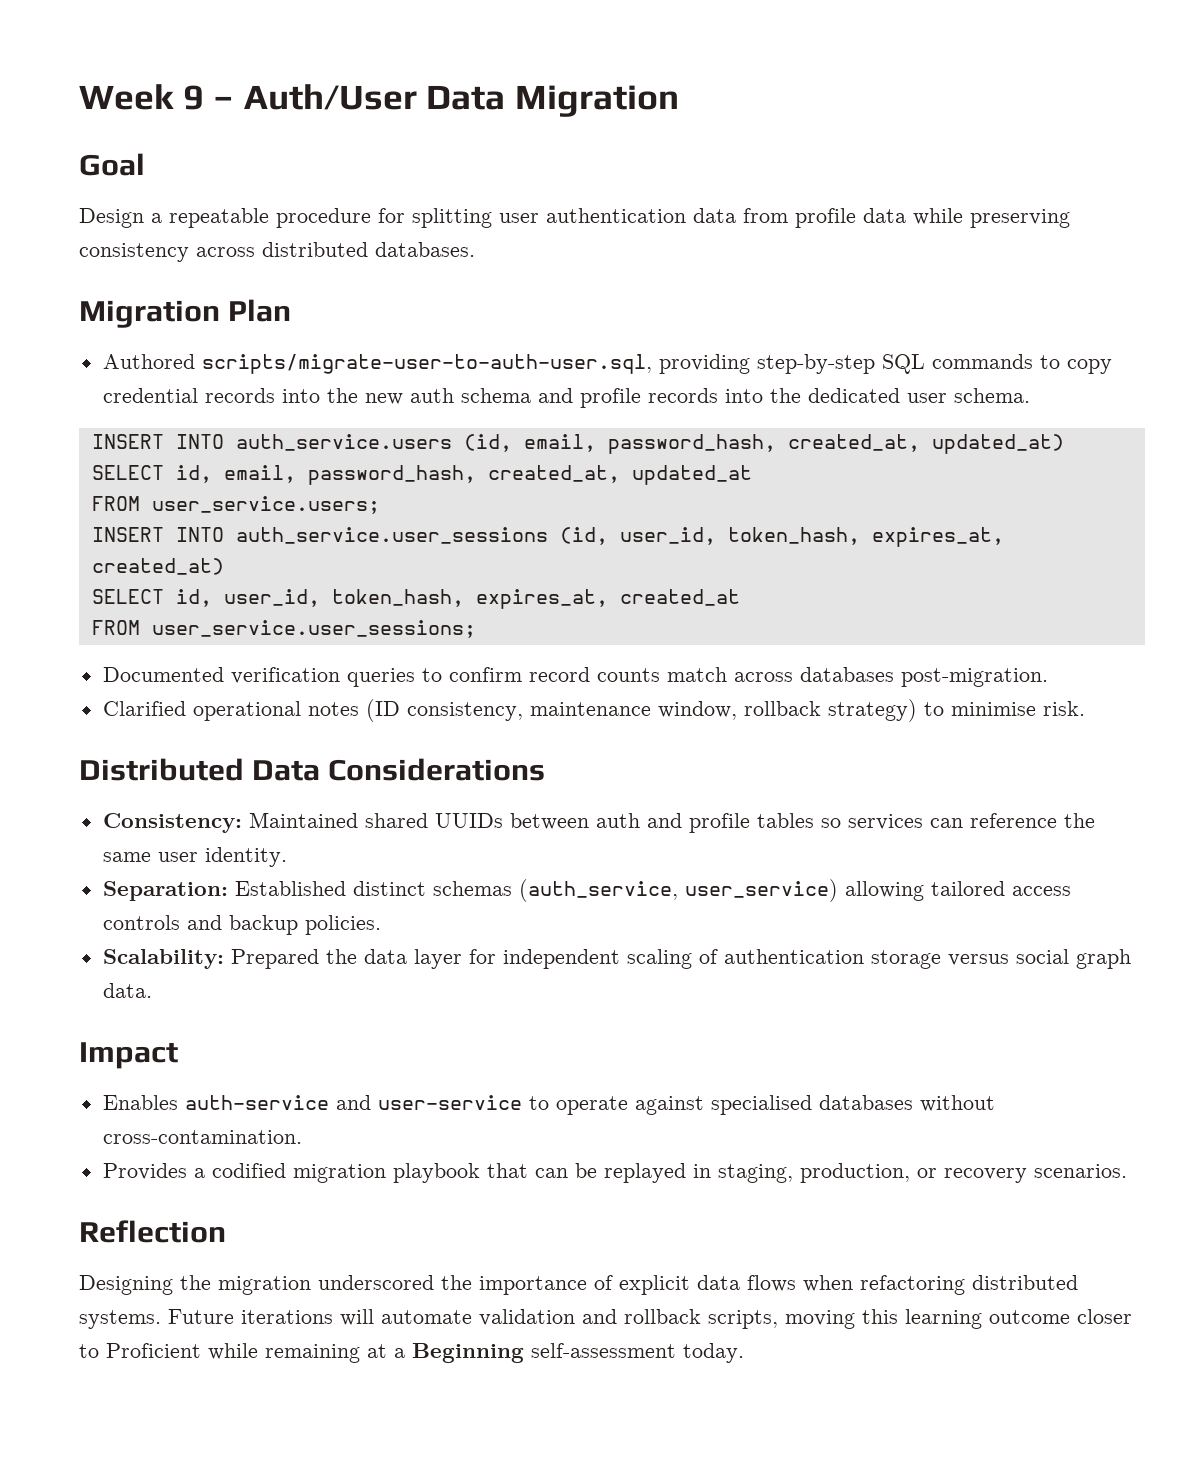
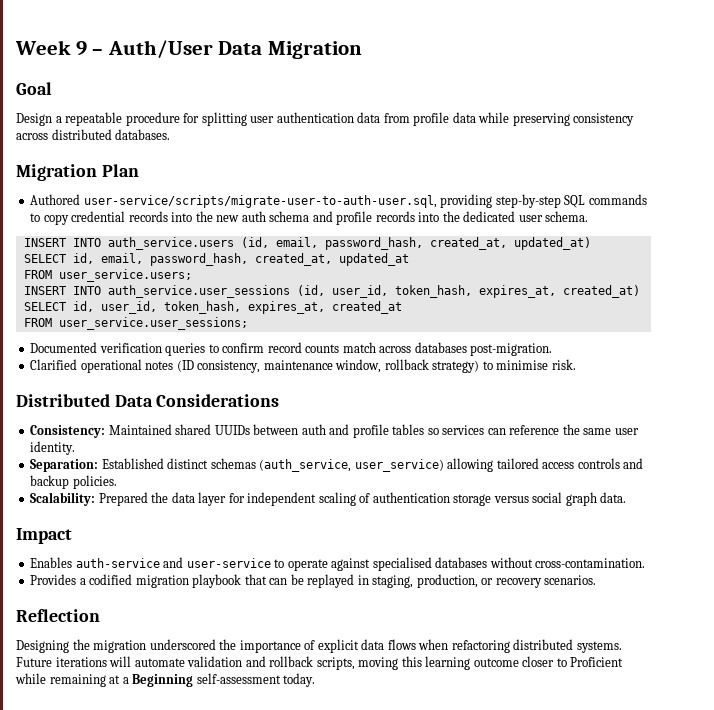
- Authored scripts/migrate-user-to-auth-user.sql, providing step-by-step SQL commands to copy credential records into the new auth schema and profile records into the dedicated user schema.
+ Authored user-service/scripts/migrate-user-to-auth-user.sql, providing step-by-step SQL commands to copy credential records into the new auth schema and profile records into the dedicated user schema.

